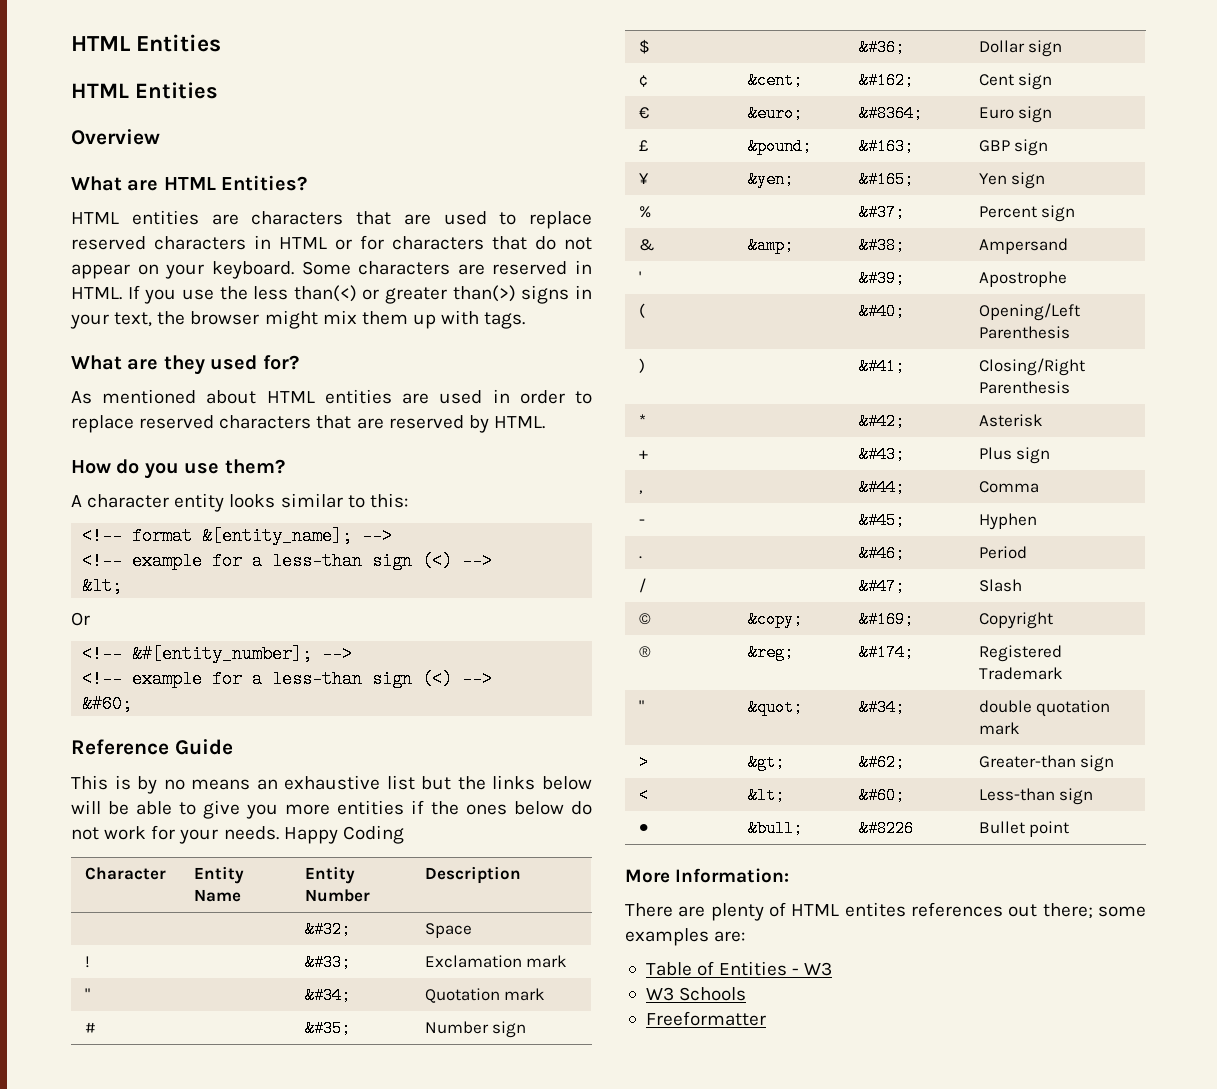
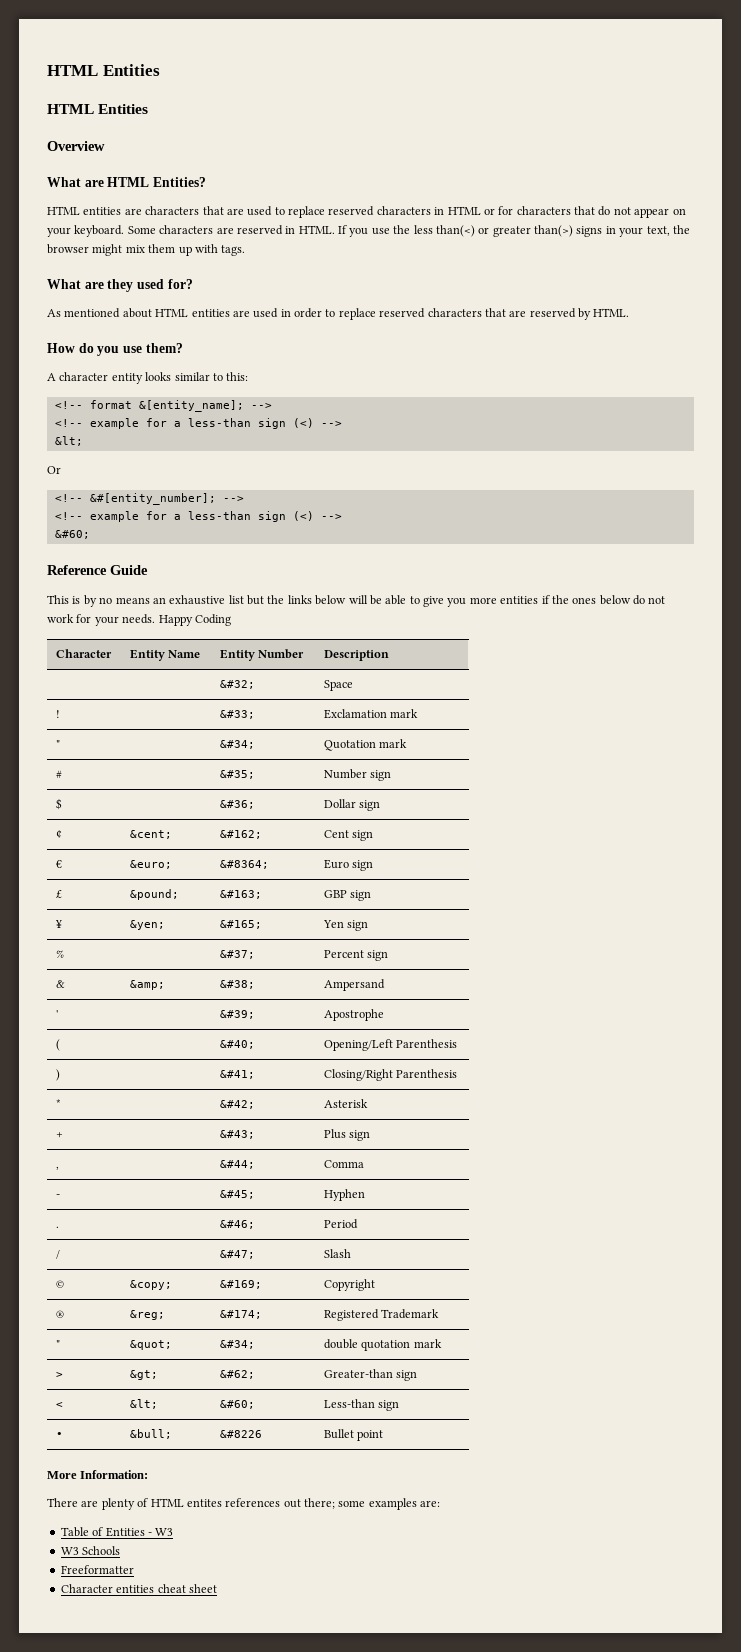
+ Character entities cheat sheet

